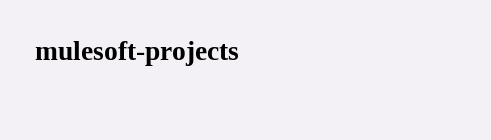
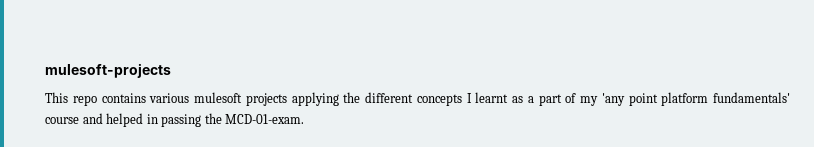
+ This repo contains various mulesoft projects applying the different concepts I learnt as a part of my 'any point platform fundamentals' course and helped in passing the MCD-01-exam.

